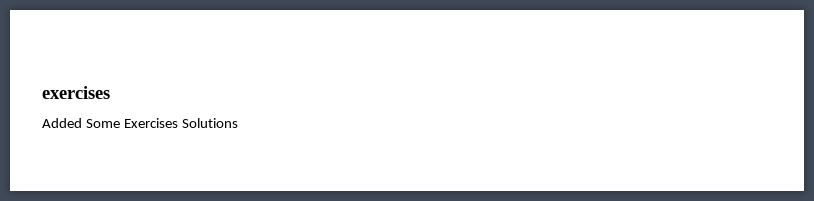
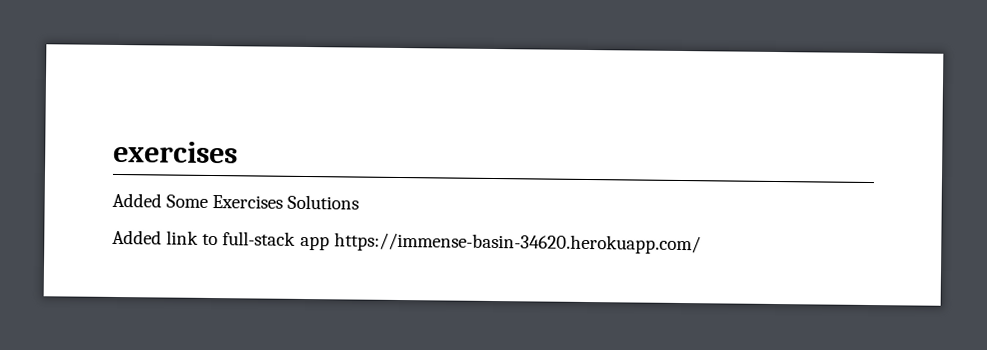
+ Added link to full-stack app https://immense-basin-34620.herokuapp.com/

